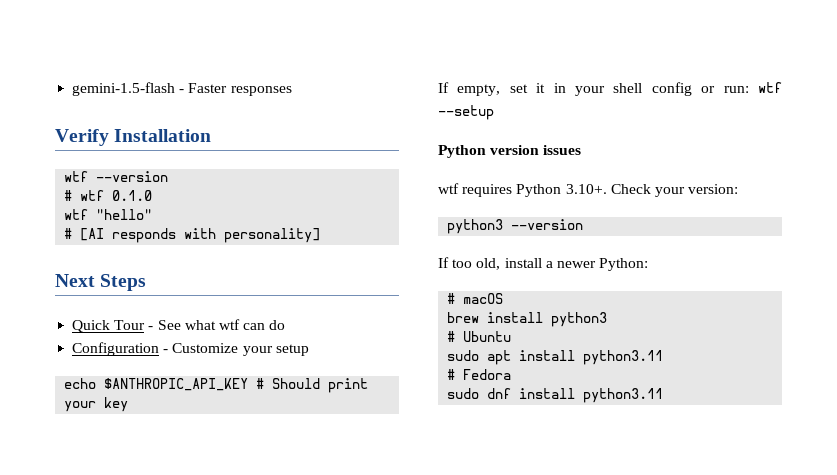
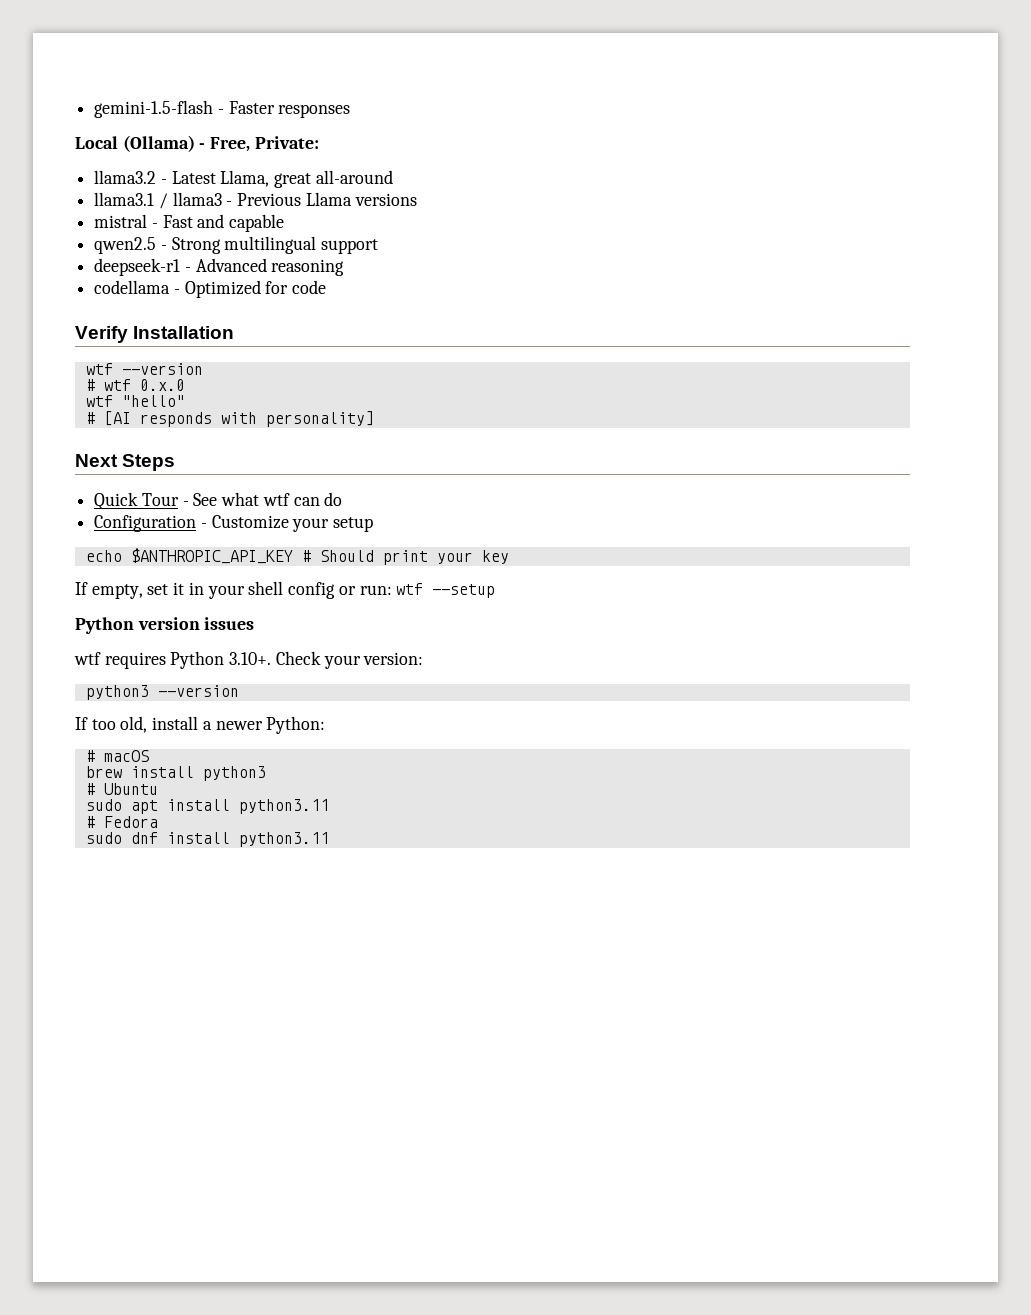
+ Local (Ollama) - Free, Private:
+ llama3.2 - Latest Llama, great all-around
+ llama3.1 / llama3 - Previous Llama versions
+ mistral - Fast and capable
+ qwen2.5 - Strong multilingual support
+ deepseek-r1 - Advanced reasoning
+ codellama - Optimized for code
- # wtf 0.1.0
+ # wtf 0.x.0

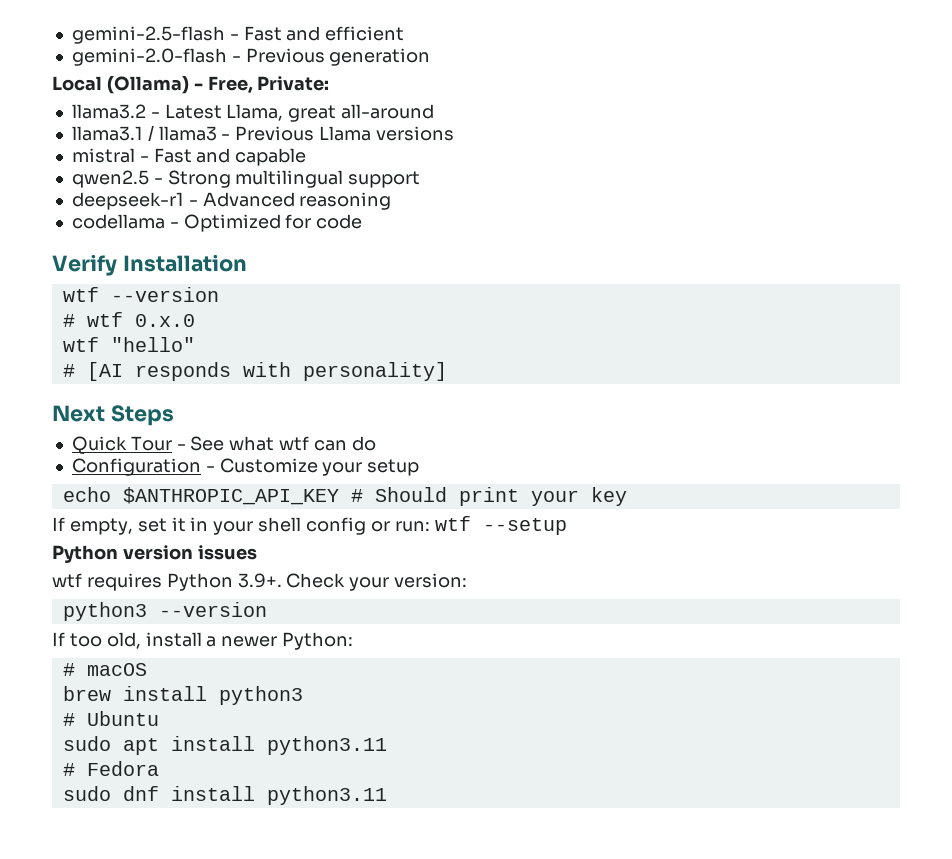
- gemini-1.5-flash - Faster responses
+ gemini-2.5-flash - Fast and efficient
+ gemini-2.0-flash - Previous generation
- wtf requires Python 3.10+. Check your version:
+ wtf requires Python 3.9+. Check your version:

